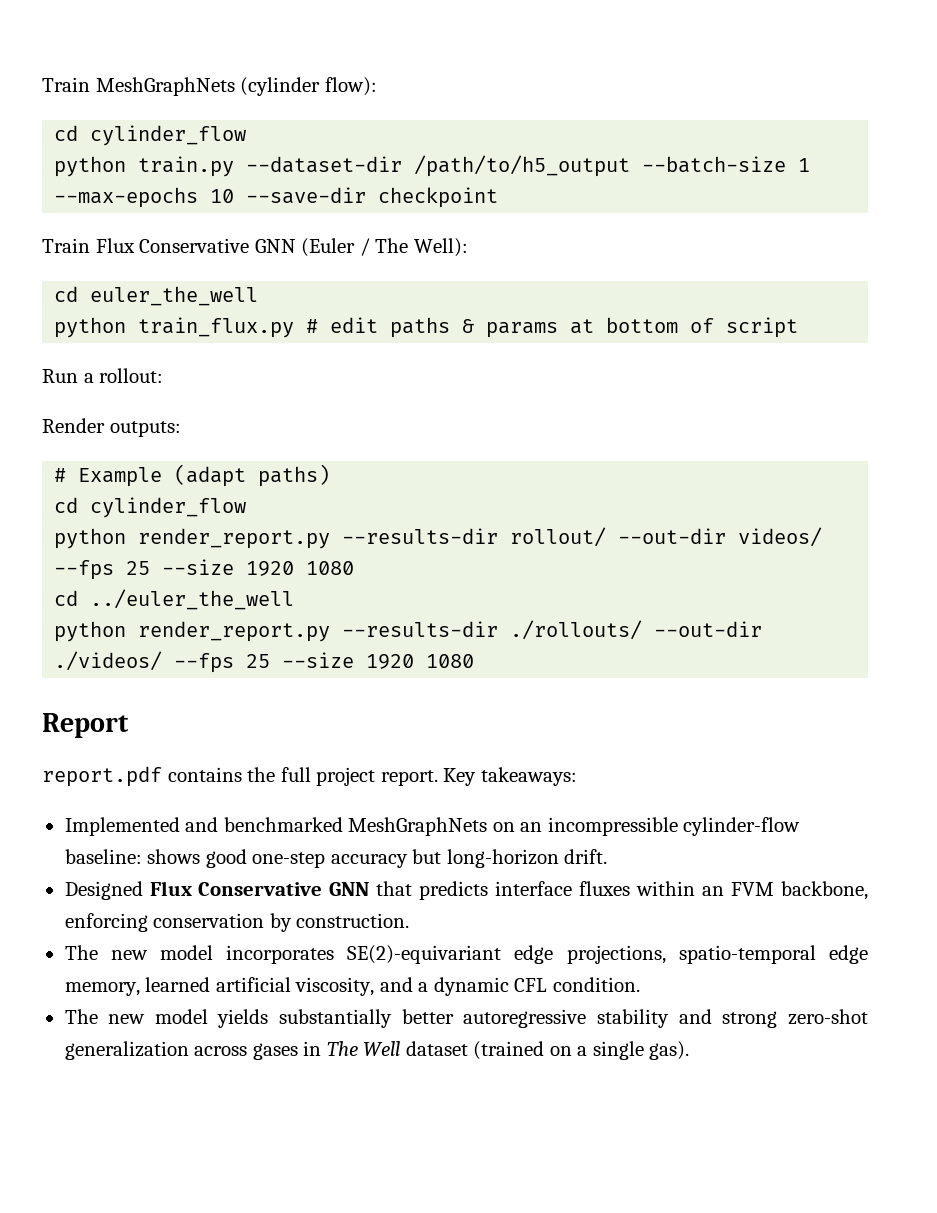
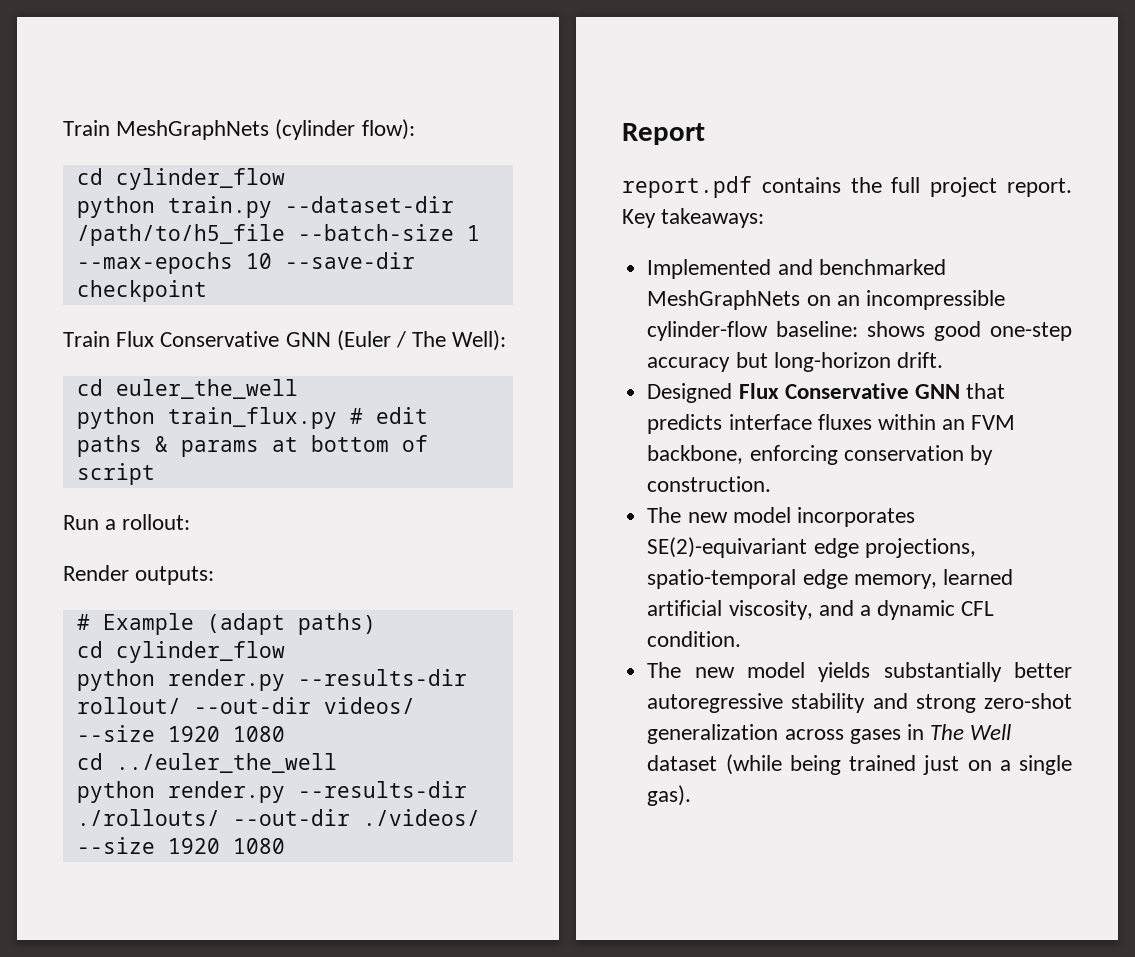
- python train.py --dataset-dir /path/to/h5_output --batch-size 1 --max-epochs 10 --save-dir checkpoint
+ python train.py --dataset-dir /path/to/h5_file --batch-size 1 --max-epochs 10 --save-dir checkpoint
- python render_report.py --results-dir rollout/ --out-dir videos/ --fps 25 --size 1920 1080
+ python render.py --results-dir rollout/ --out-dir videos/ --size 1920 1080
- python render_report.py --results-dir ./rollouts/ --out-dir ./videos/ --fps 25 --size 1920 1080
+ python render.py --results-dir ./rollouts/ --out-dir ./videos/ --size 1920 1080
- The new model yields substantially better autoregressive stability and strong zero-shot generalization across gases in The Well dataset (trained on a single gas).
+ The new model yields substantially better autoregressive stability and strong zero-shot generalization across gases in The Well dataset (while being trained just on a single gas).

